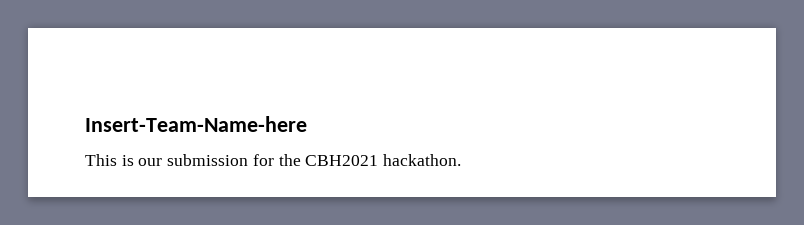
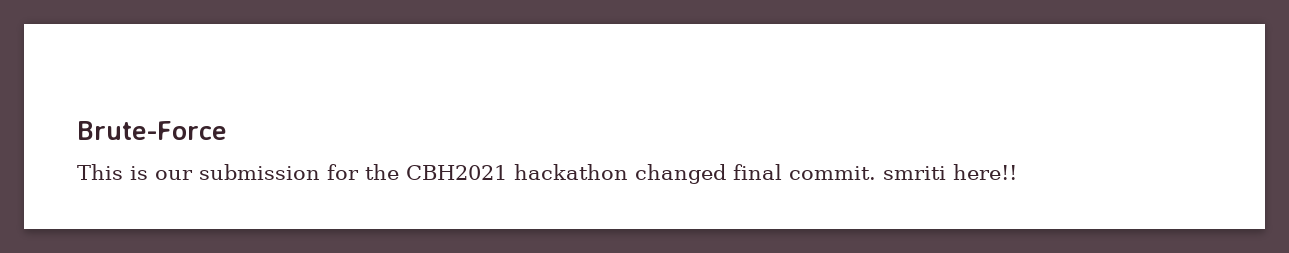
- Insert-Team-Name-here
+ Brute-Force
- This is our submission for the CBH2021 hackathon.
+ This is our submission for the CBH2021 hackathon changed final commit. smriti here!!

